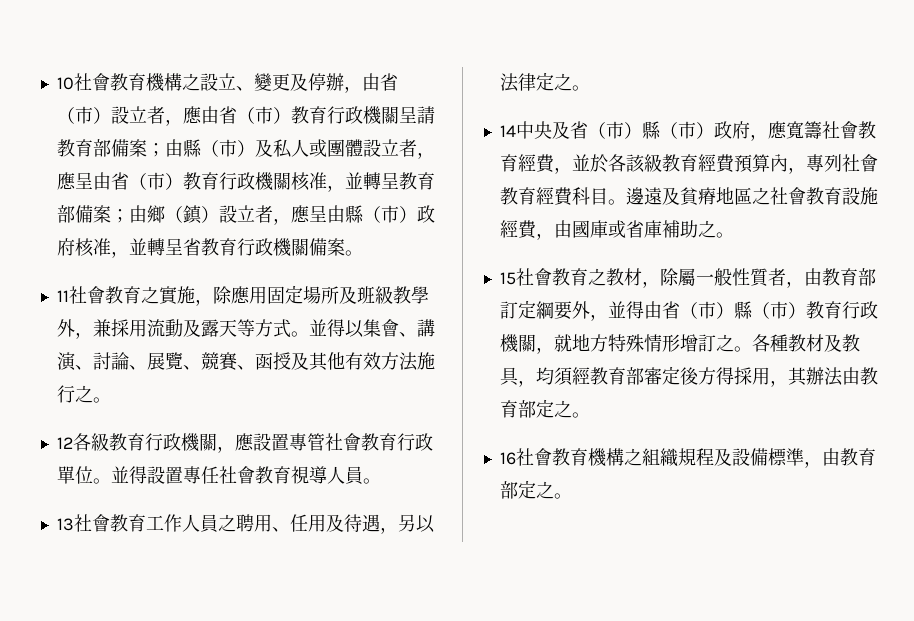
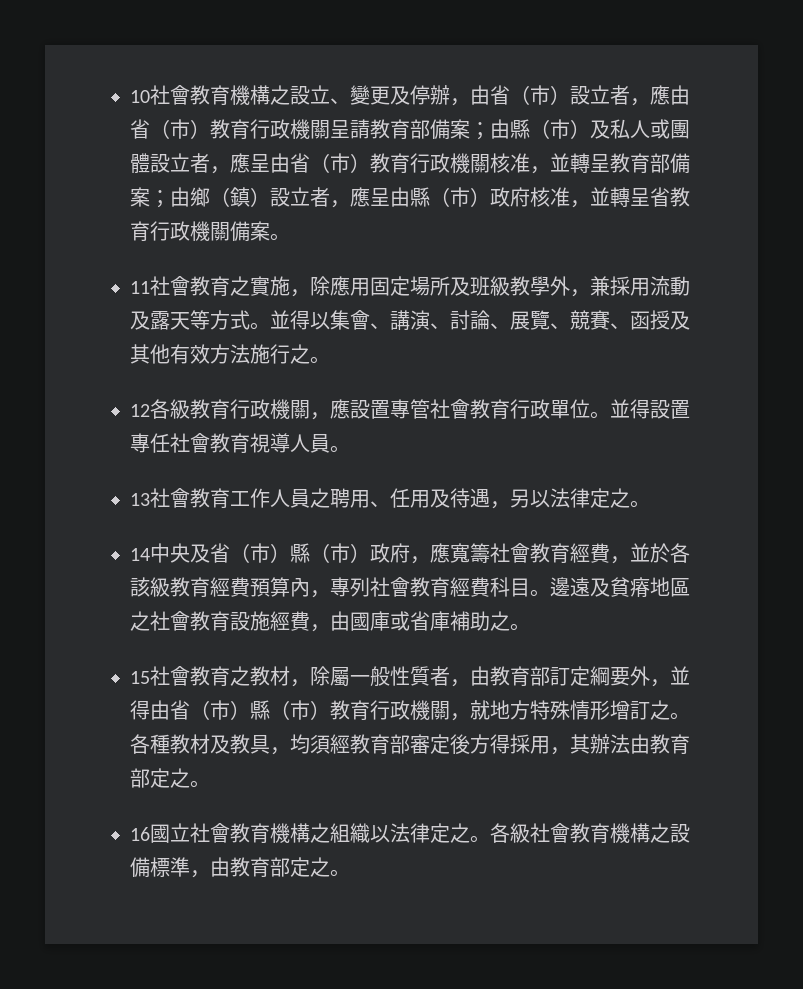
- 16社會教育機構之組織規程及設備標準，由教育部定之。
+ 16國立社會教育機構之組織以法律定之。各級社會教育機構之設備標準，由教育部定之。

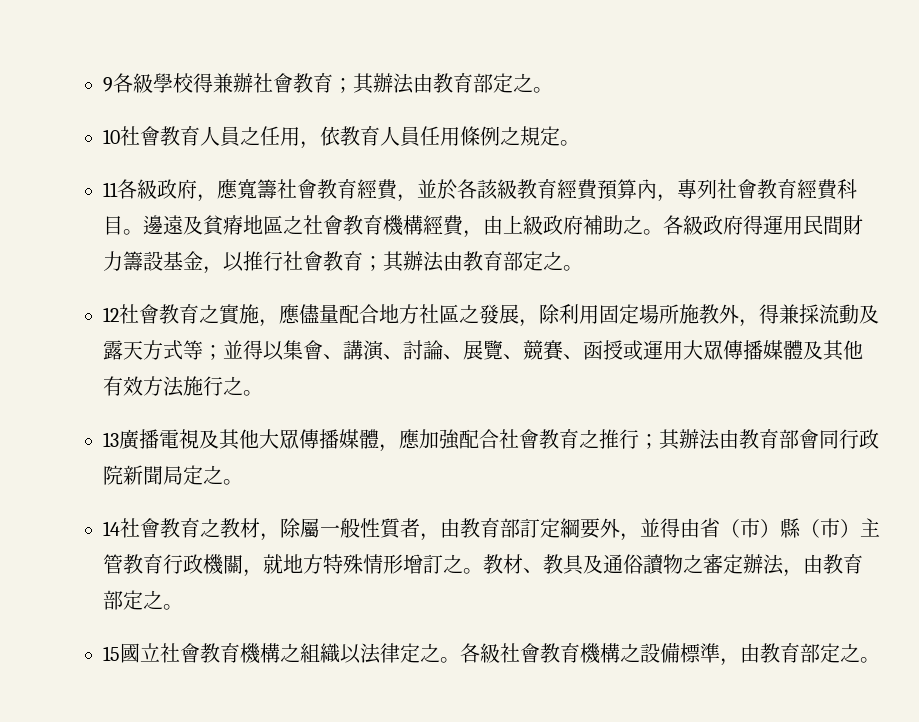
- 10社會教育機構之設立、變更及停辦，由省（市）設立者，應由省（市）教育行政機關呈請教育部備案；由縣（市）及私人或團體設立者，應呈由省（市）教育行政機關核准，並轉呈教育部備案；由鄉（鎮）設立者，應呈由縣（市）政府核准，並轉呈省教育行政機關備案。
- 11社會教育之實施，除應用固定場所及班級教學外，兼採用流動及露天等方式。並得以集會、講演、討論、展覽、競賽、函授及其他有效方法施行之。
- 12各級教育行政機關，應設置專管社會教育行政單位。並得設置專任社會教育視導人員。
- 13社會教育工作人員之聘用、任用及待遇，另以法律定之。
- 14中央及省（市）縣（市）政府，應寬籌社會教育經費，並於各該級教育經費預算內，專列社會教育經費科目。
+ 9各級學校得兼辦社會教育；其辦法由教育部定之。
+ 10社會教育人員之任用，依教育人員任用條例之規定。
+ 11各級政府，應寬籌社會教育經費，並於各該級教育經費預算內，專列社會教育經費科目。
- 邊遠及貧瘠地區之社會教育設施經費，由國庫或省庫補助之。
- 15社會教育之教材，除屬一般性質者，由教育部訂定綱要外，並得由省（市）縣（市）教育行政機關，就地方特殊情形增訂之。
+ 邊遠及貧瘠地區之社會教育機構經費，由上級政府補助之。各級政府得運用民間財力籌設基金，以推行社會教育；其辦法由教育部定之。
+ 12社會教育之實施，應儘量配合地方社區之發展，除利用固定場所施教外，得兼採流動及露天方式等；並得以集會、講演、討論、展覽、競賽、函授或運用大眾傳播媒體及其他有效方法施行之。
+ 13廣播電視及其他大眾傳播媒體，應加強配合社會教育之推行；其辦法由教育部會同行政院新聞局定之。
+ 14社會教育之教材，除屬一般性質者，由教育部訂定綱要外，並得由省（市）縣（市）主管教育行政機關，就地方特殊情形增訂之。
- 各種教材及教具，均須經教育部審定後方得採用，其辦法由教育部定之。
- 16國立社會教育機構之組織以法律定之。
+ 教材、教具及通俗讀物之審定辦法，由教育部定之。
+ 15國立社會教育機構之組織以法律定之。

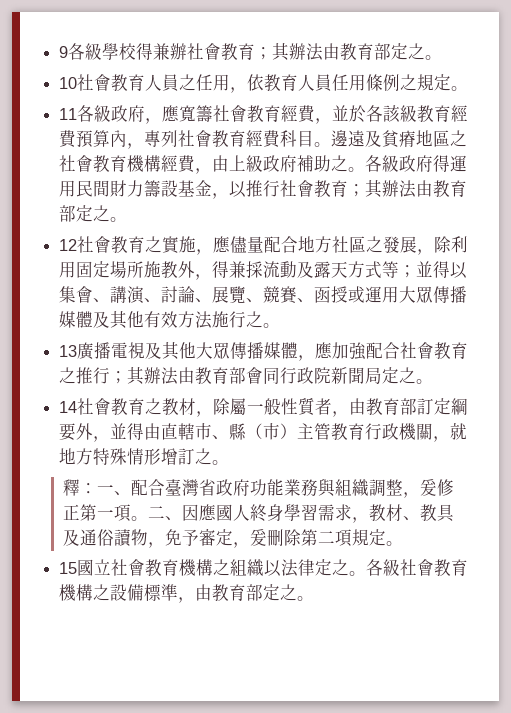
- 14社會教育之教材，除屬一般性質者，由教育部訂定綱要外，並得由省（市）縣（市）主管教育行政機關，就地方特殊情形增訂之。教材、教具及通俗讀物之審定辦法，由教育部定之。
+ 14社會教育之教材，除屬一般性質者，由教育部訂定綱要外，並得由直轄市、縣（市）主管教育行政機關，就地方特殊情形增訂之。
+ 釋：一、配合臺灣省政府功能業務與組織調整，爰修正第一項。二、因應國人終身學習需求，教材、教具及通俗讀物，免予審定，爰刪除第二項規定。

